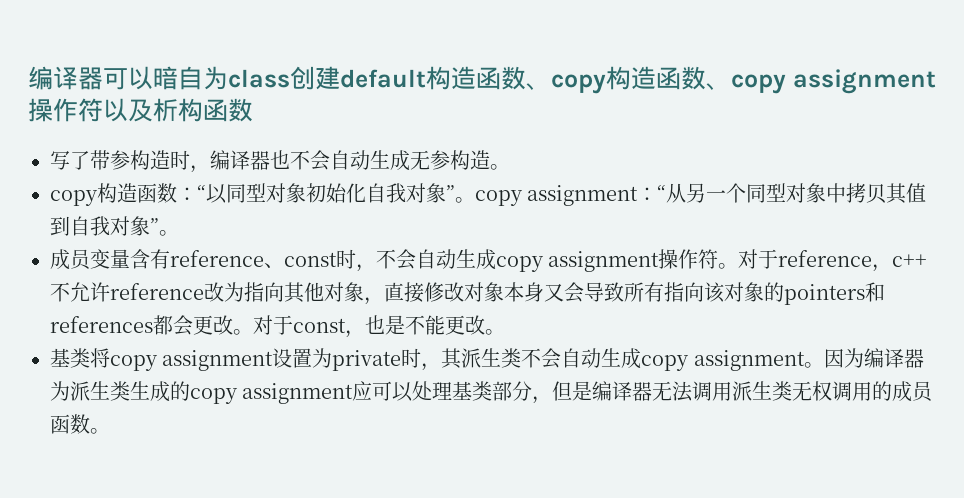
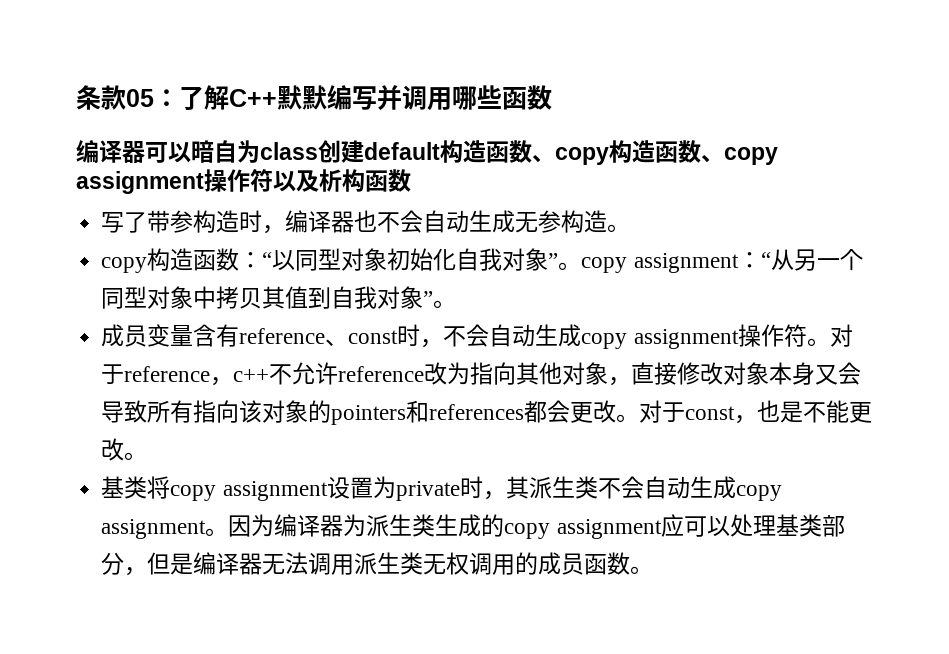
+ 条款05：了解C++默默编写并调用哪些函数

